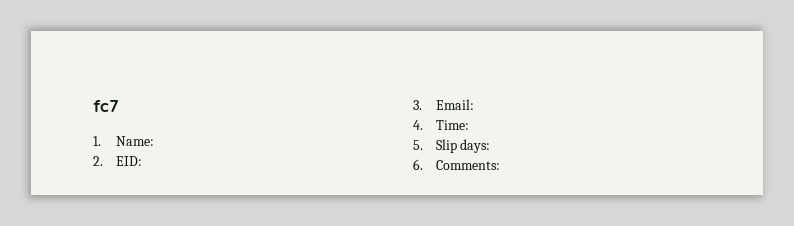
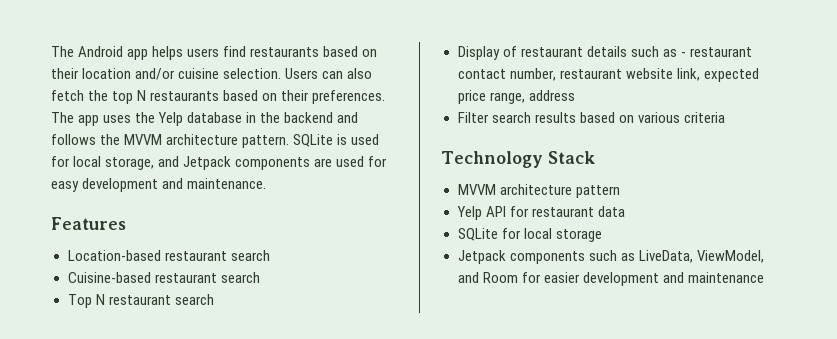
- fc7
- 1. Name:
- 2. EID:
- 3. Email:
- 4. Time:
- 5. Slip days:
- 6. Comments:
+ The Android app helps users find restaurants based on their location and/or cuisine selection. Users can also fetch the top N restaurants based on their preferences. The app uses the Yelp database in the backend and follows the MVVM architecture pattern. SQLite is used for local storage, and Jetpack components are used for easy development and maintenance.
+ Features
+ Location-based restaurant search
+ Cuisine-based restaurant search
+ Top N restaurant search
+ Display of restaurant details such as - restaurant contact number, restaurant website link, expected price range, address
+ Filter search results based on various criteria
+ Technology Stack
+ MVVM architecture pattern
+ Yelp API for restaurant data
+ SQLite for local storage
+ Jetpack components such as LiveData, ViewModel, and Room for easier development and maintenance

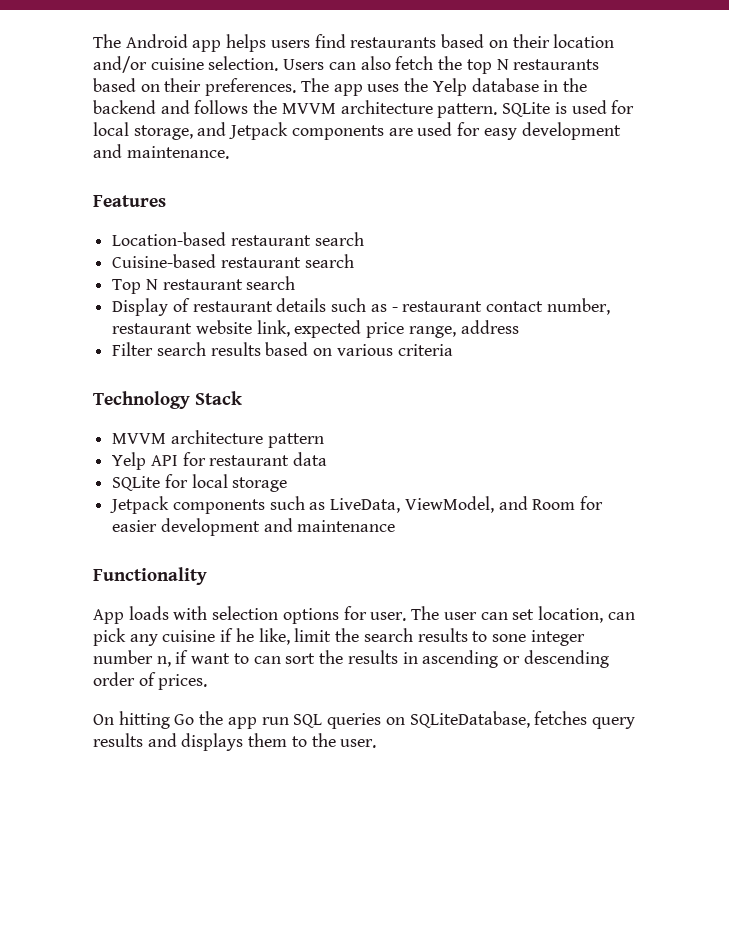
+ Functionality
+ App loads with selection options for user. The user can set location, can pick any cuisine if he like, limit the search results to sone integer number n, if want to can sort the results in ascending or descending order of prices.
+ On hitting Go the app run SQL queries on SQLiteDatabase, fetches query results and displays them to the user.

